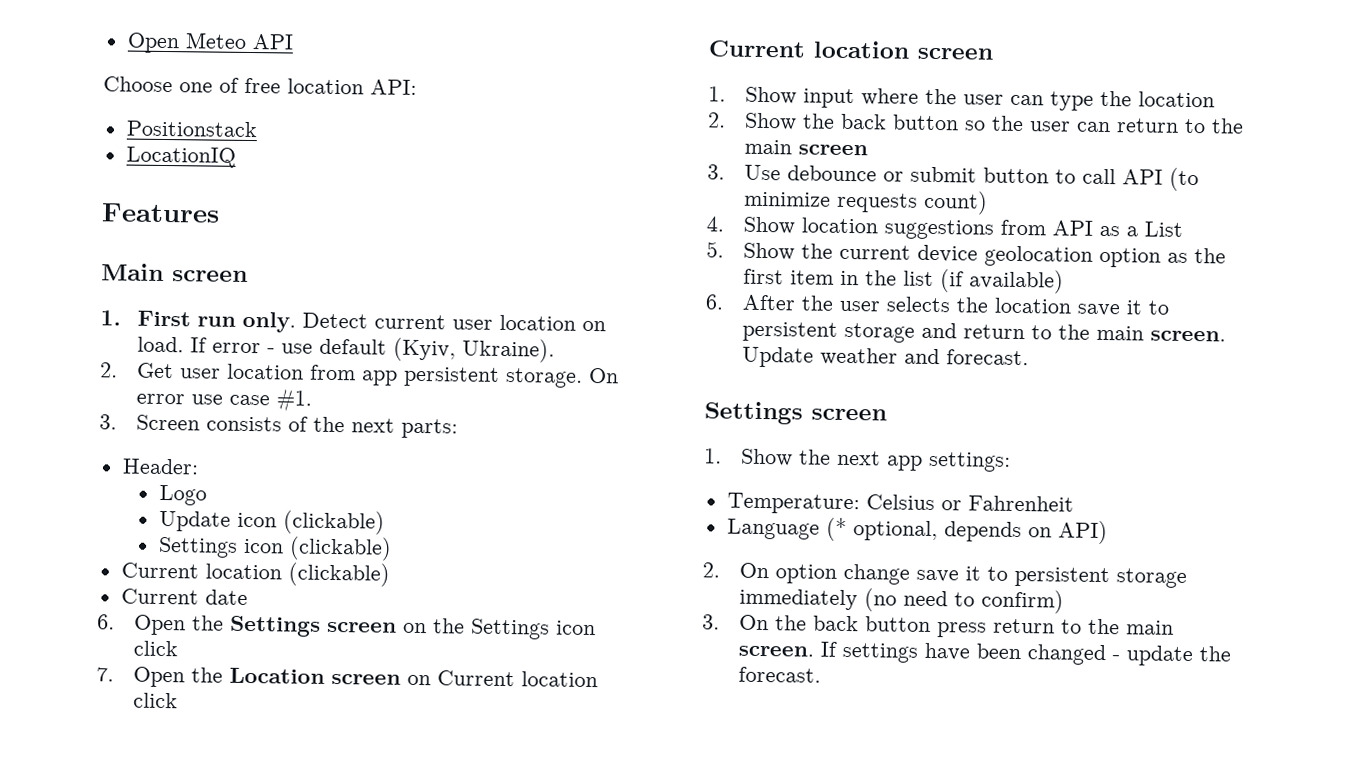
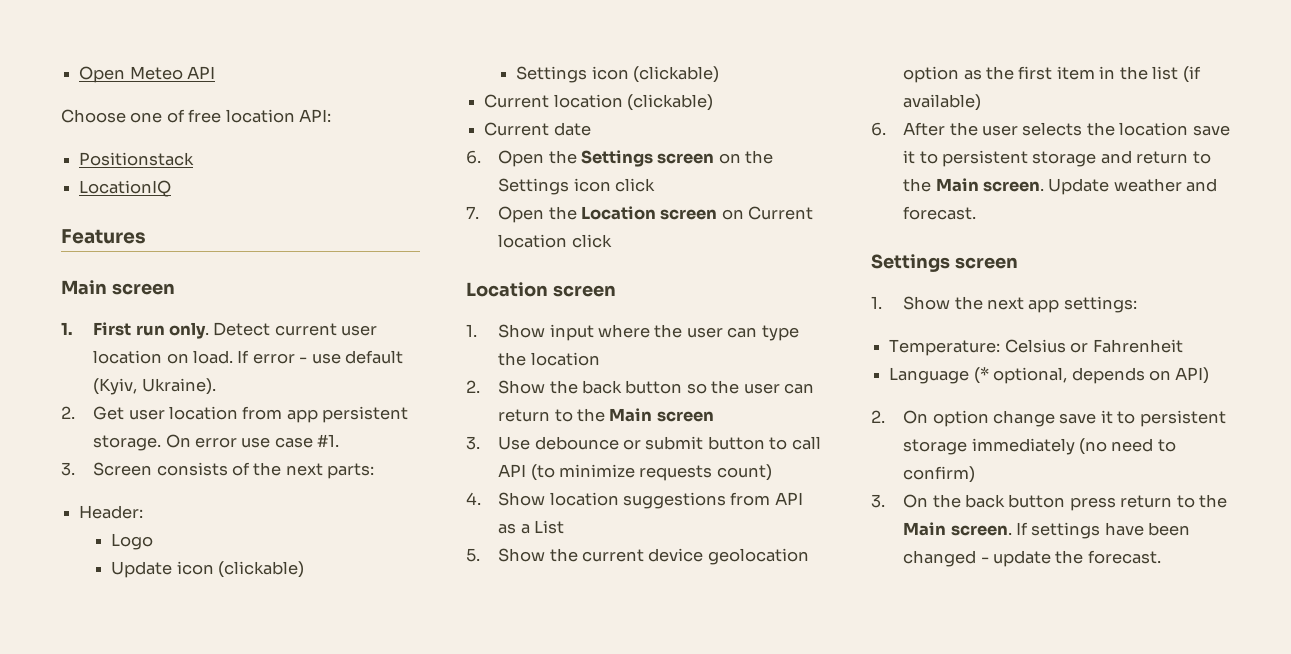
  7. Open the Location screen on Current location click
- Current location screen
+ Location screen
- 2. Show the back button so the user can return to the main screen
+ 2. Show the back button so the user can return to the Main screen
- 6. After the user selects the location save it to persistent storage and return to the main screen.
+ 6. After the user selects the location save it to persistent storage and return to the Main screen.
- 3. On the back button press return to the main screen.
+ 3. On the back button press return to the Main screen.

